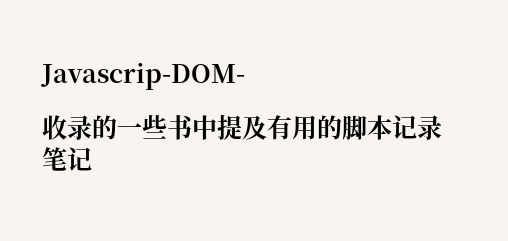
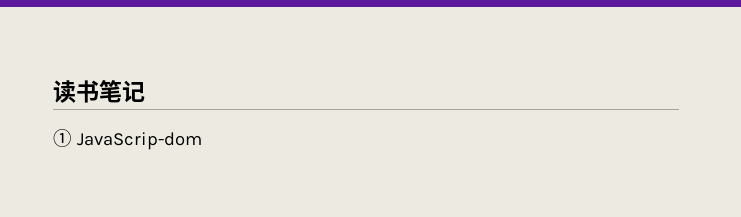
- Javascrip-DOM-
- 收录的一些书中提及有用的脚本记录笔记
+ 读书笔记
+ ① JavaScrip-dom

